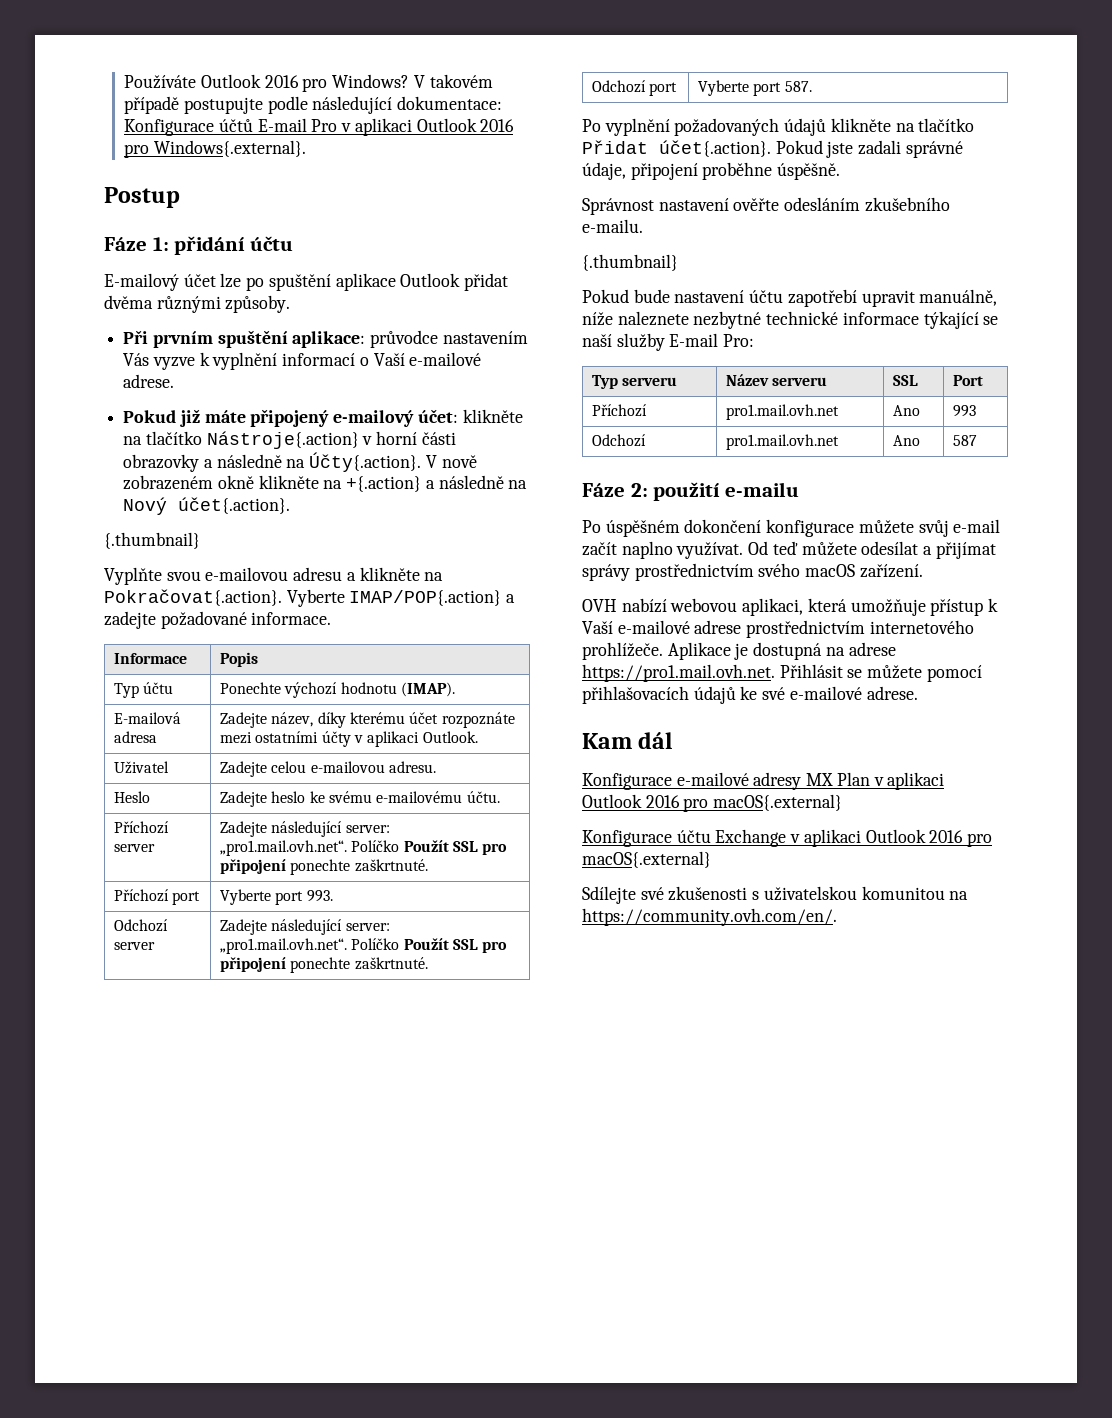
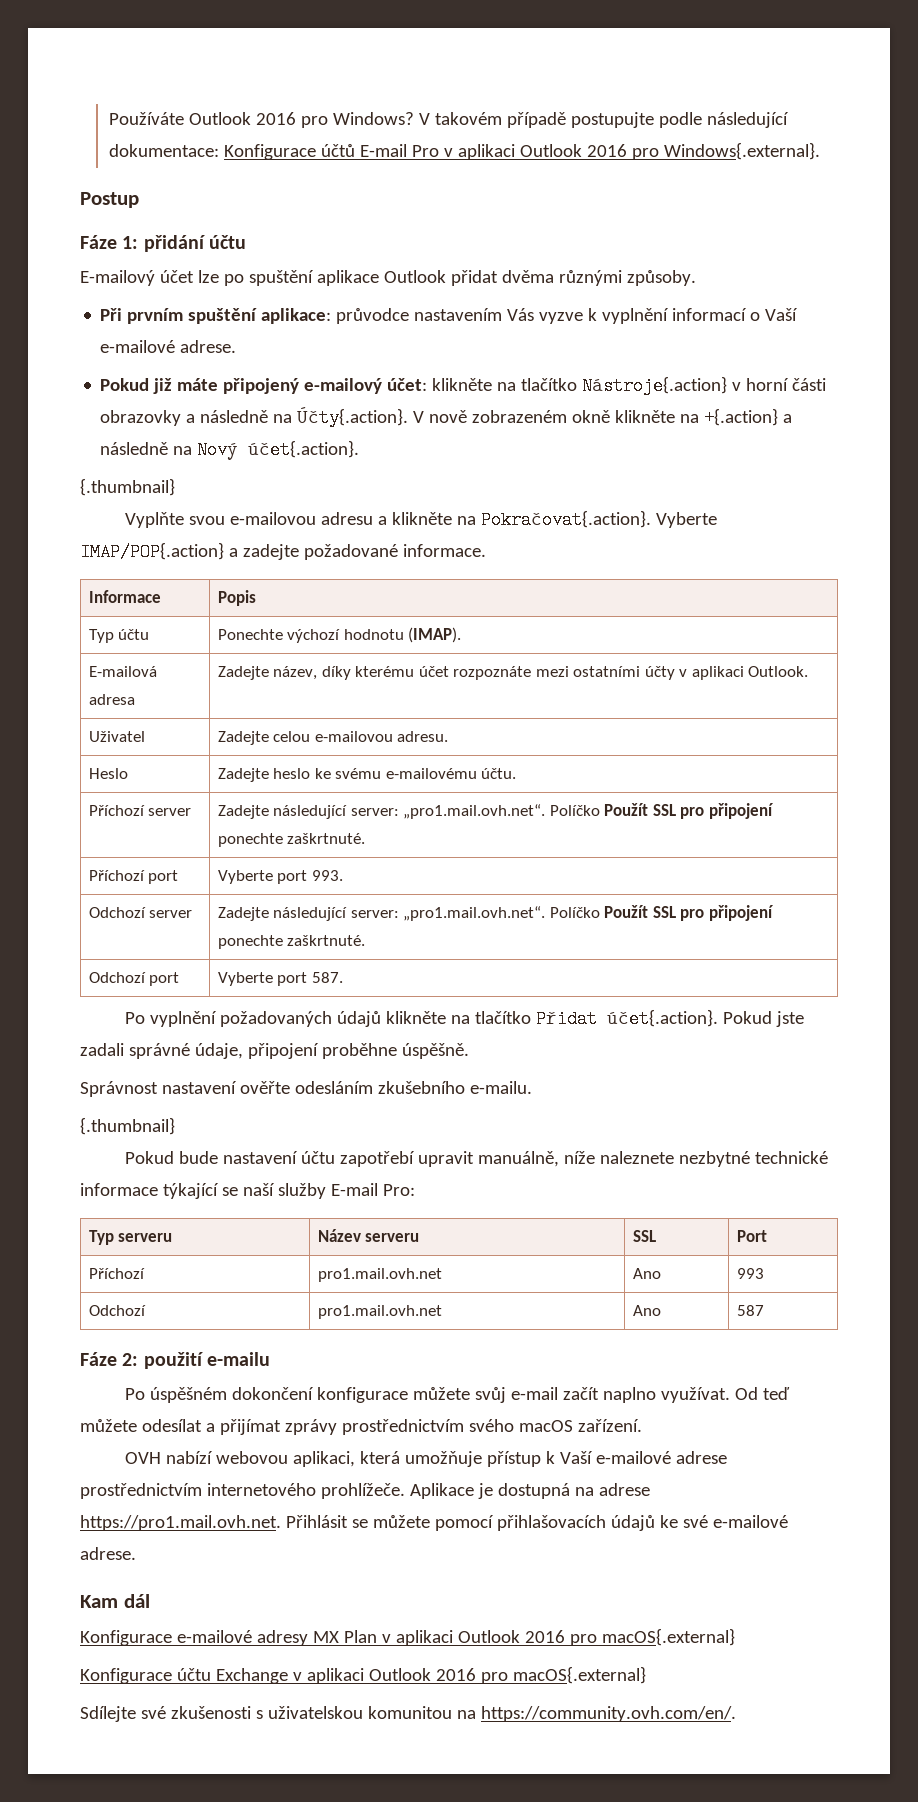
- Od teď můžete odesílat a přijímat správy prostřednictvím svého macOS zařízení.
+ Od teď můžete odesílat a přijímat zprávy prostřednictvím svého macOS zařízení.

